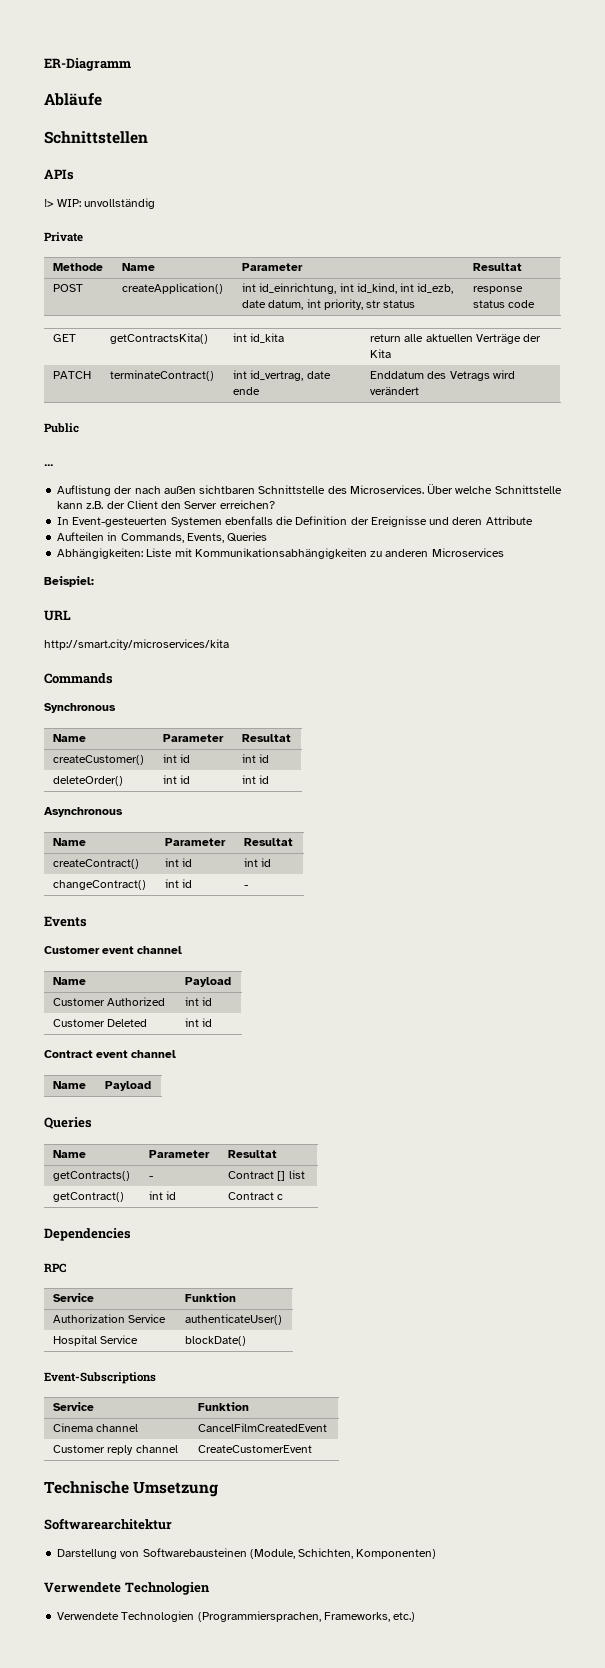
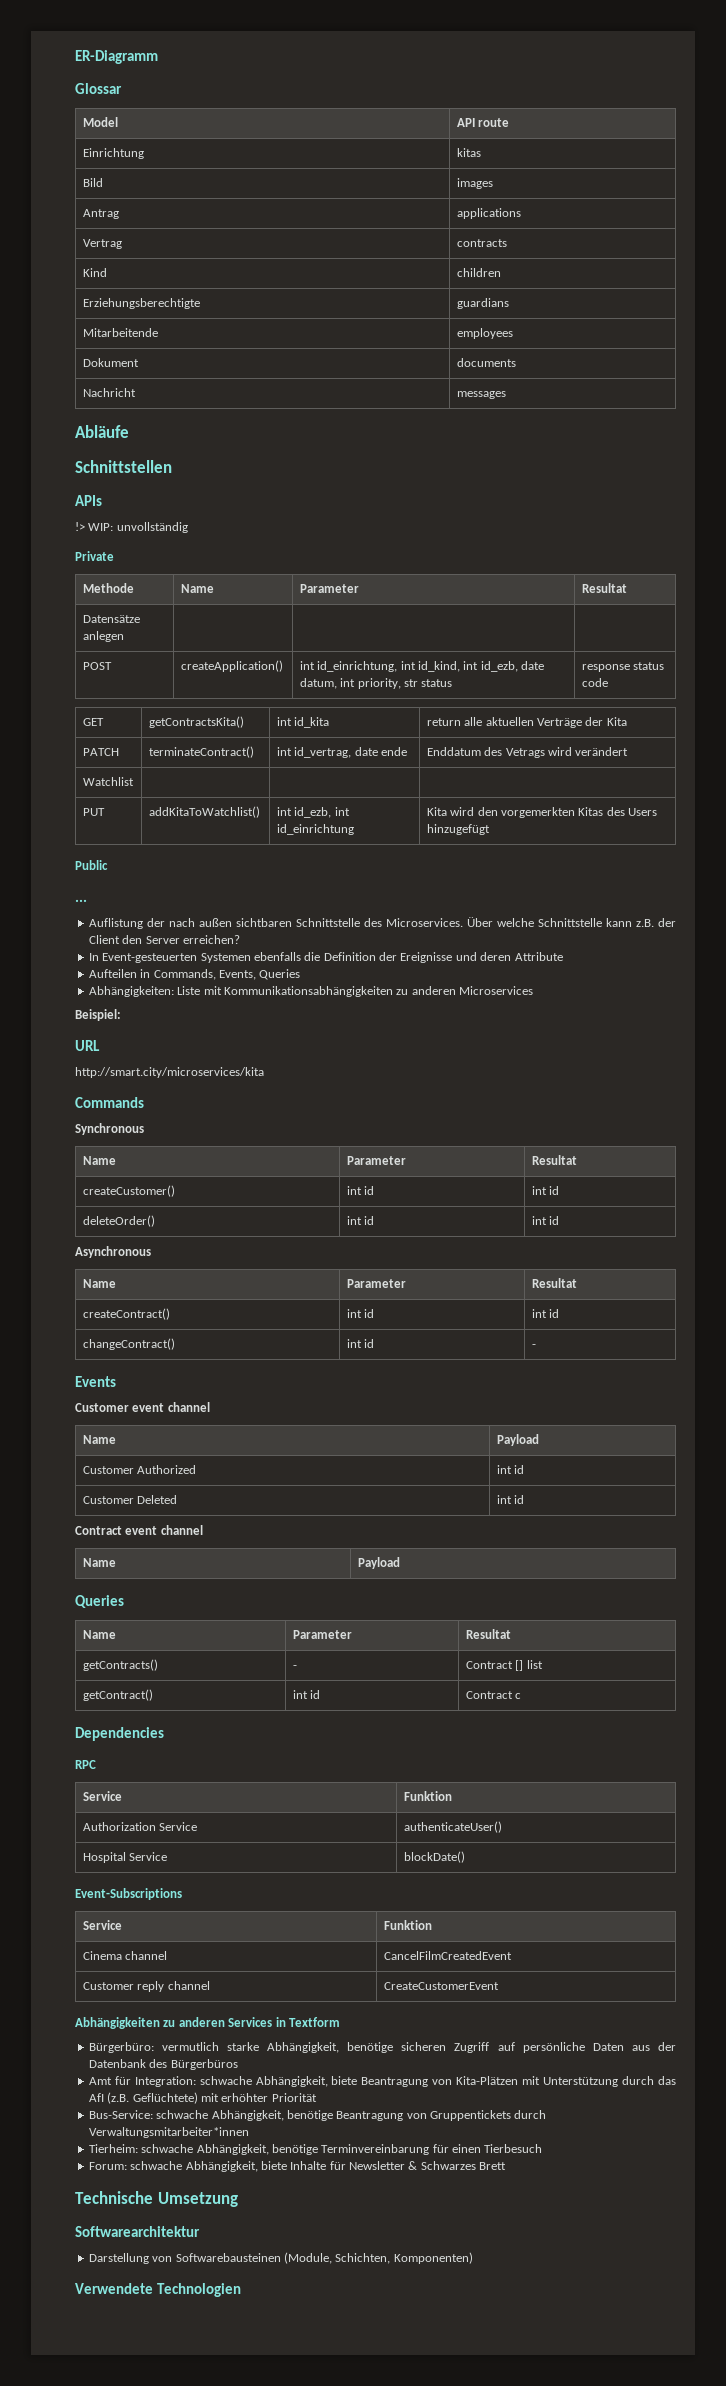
+ Glossar
+ Model | API route
+ Einrichtung | kitas
+ Bild | images
+ Antrag | applications
+ Vertrag | contracts
+ Kind | children
+ Erziehungsberechtigte | guardians
+ Mitarbeitende | employees
+ Dokument | documents
+ Nachricht | messages
+ Datensätze anlegen | | |
+ Watchlist | | |
+ PUT | addKitaToWatchlist() | int id_ezb, int id_einrichtung | Kita wird den vorgemerkten Kitas des Users hinzugefügt
+ Abhängigkeiten zu anderen Services in Textform
+ Bürgerbüro: vermutlich starke Abhängigkeit, benötige sicheren Zugriff auf persönliche Daten aus der Datenbank des Bürgerbüros
+ Amt für Integration: schwache Abhängigkeit, biete Beantragung von Kita-Plätzen mit Unterstützung durch das AfI (z.B. Geflüchtete) mit erhöhter Priorität
+ Bus-Service: schwache Abhängigkeit, benötige Beantragung von Gruppentickets durch Verwaltungsmitarbeiter*innen
+ Tierheim: schwache Abhängigkeit, benötige Terminvereinbarung für einen Tierbesuch
+ Forum: schwache Abhängigkeit, biete Inhalte für Newsletter & Schwarzes Brett
- Verwendete Technologien (Programmiersprachen, Frameworks, etc.)

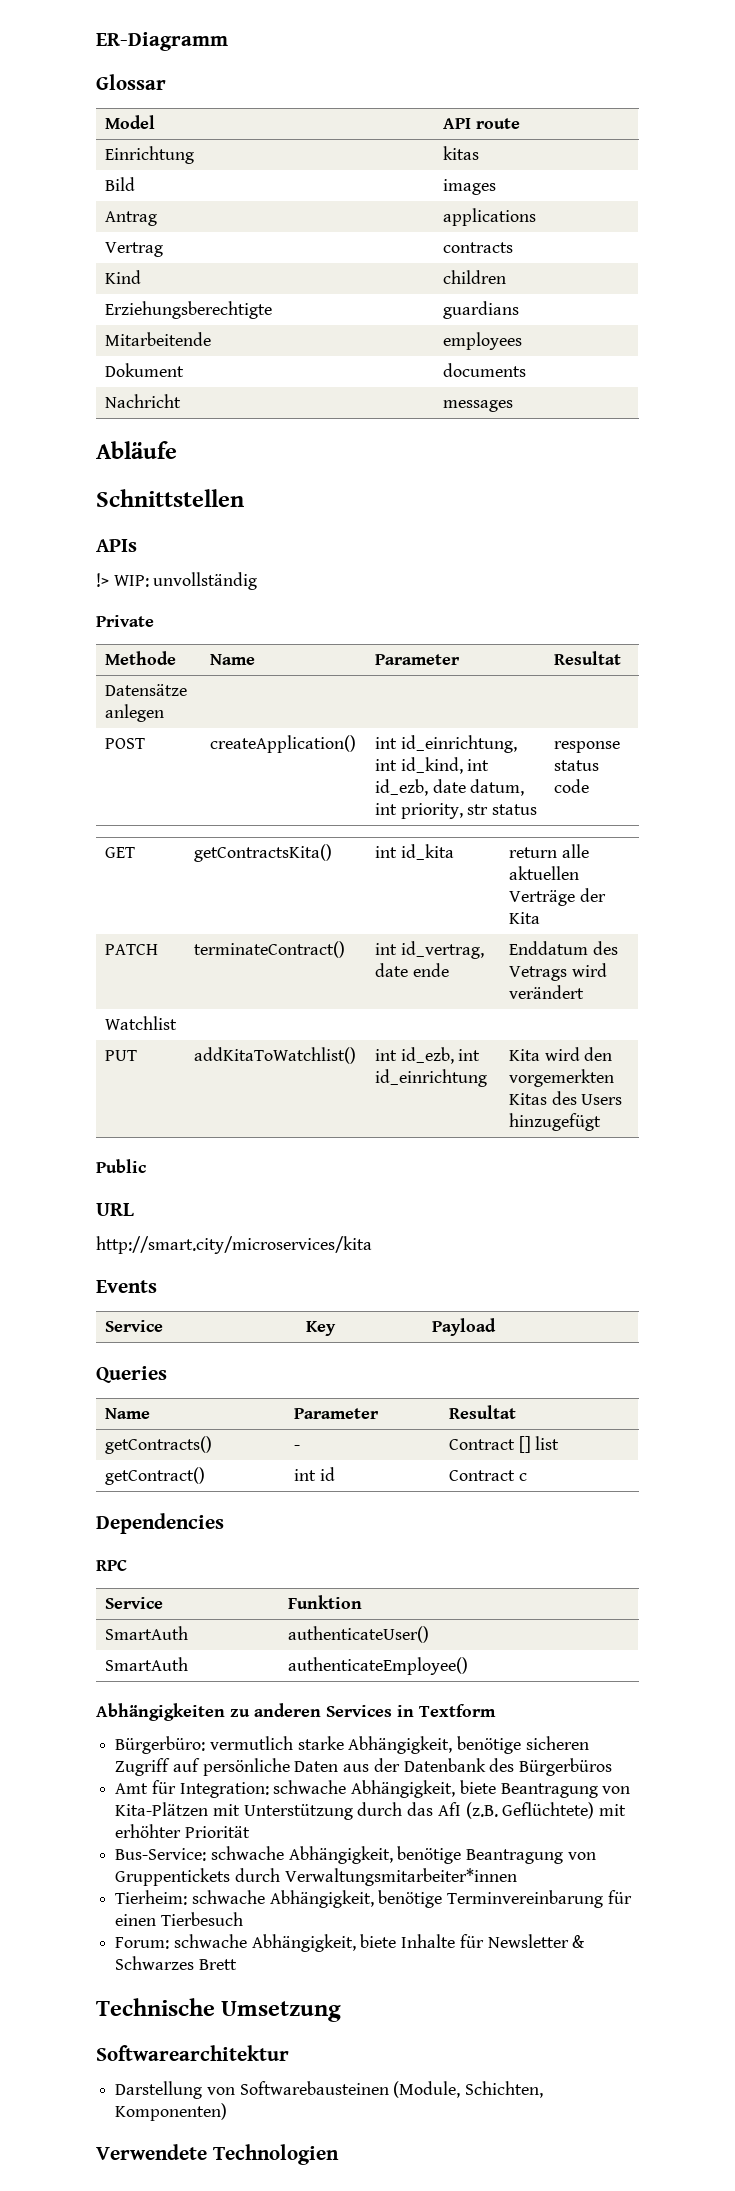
- ...
- Auflistung der nach außen sichtbaren Schnittstelle des Microservices. Über welche Schnittstelle kann z.B. der Client den Server erreichen?
- In Event-gesteuerten Systemen ebenfalls die Definition der Ereignisse und deren Attribute
- Aufteilen in Commands, Events, Queries
- Abhängigkeiten: Liste mit Kommunikationsabhängigkeiten zu anderen Microservices
- Beispiel:
  URL
  http://smart.city/microservices/kita
- Commands
- Synchronous
- Name | Parameter | Resultat
- createCustomer() | int id | int id
- deleteOrder() | int id | int id
- Asynchronous
- Name | Parameter | Resultat
- createContract() | int id | int id
- changeContract() | int id | -
  Events
- Customer event channel
- Name | Payload
- Customer Authorized | int id
- Customer Deleted | int id
- Contract event channel
- Name | Payload
+ Service | Key | Payload
- Authorization Service | authenticateUser()
+ SmartAuth | authenticateUser()
- Hospital Service | blockDate()
- Event-Subscriptions
- Service | Funktion
- Cinema channel | CancelFilmCreatedEvent
- Customer reply channel | CreateCustomerEvent
+ SmartAuth | authenticateEmployee()

